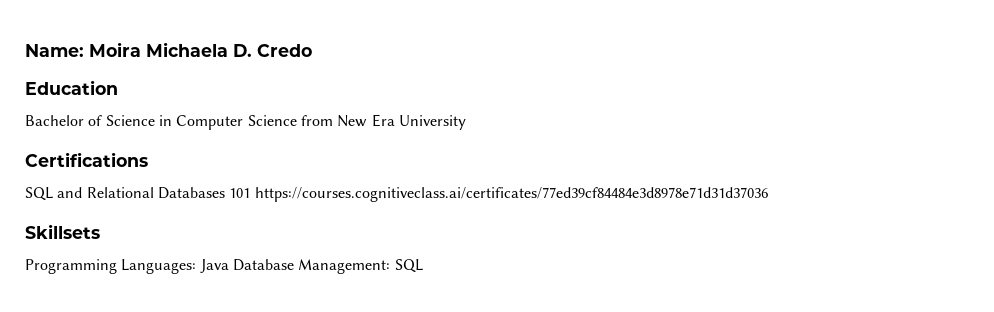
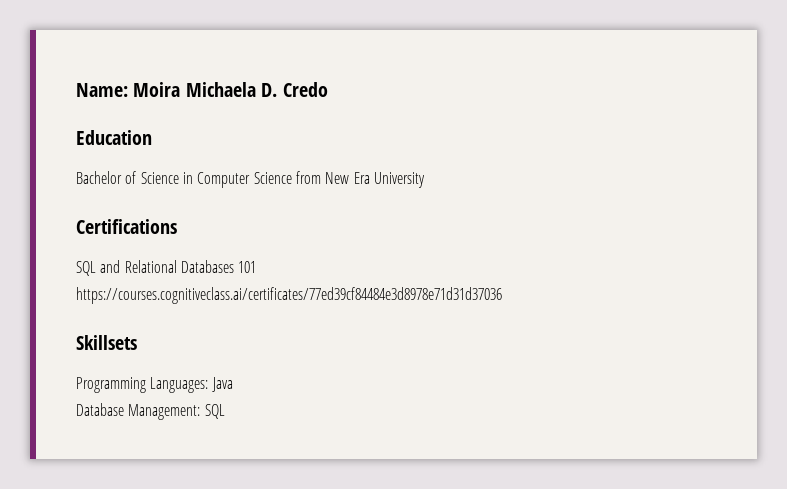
- SQL and Relational Databases 101 https://courses.cognitiveclass.ai/certificates/77ed39cf84484e3d8978e71d31d37036
+ SQL and Relational Databases 101
+ https://courses.cognitiveclass.ai/certificates/77ed39cf84484e3d8978e71d31d37036
- Programming Languages: Java Database Management: SQL
+ Programming Languages: Java
+ Database Management: SQL

